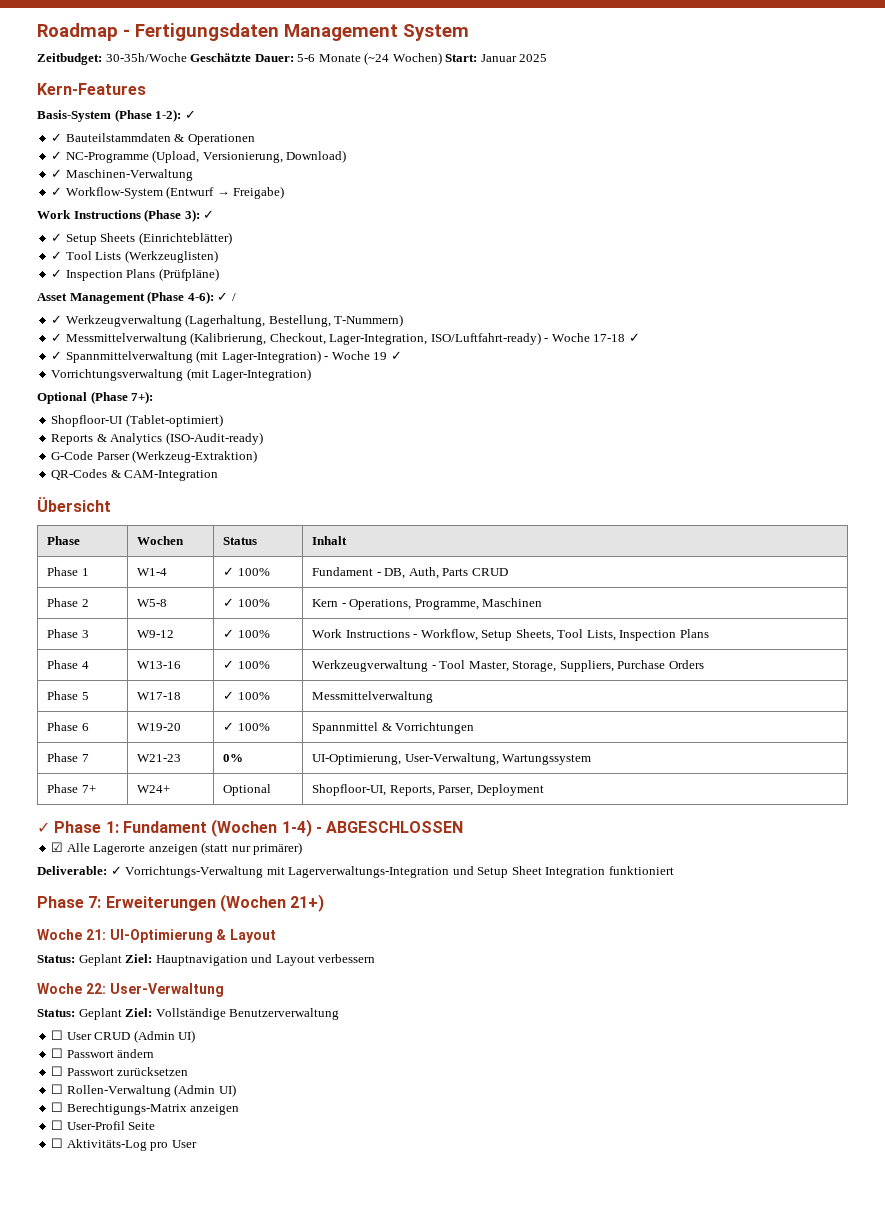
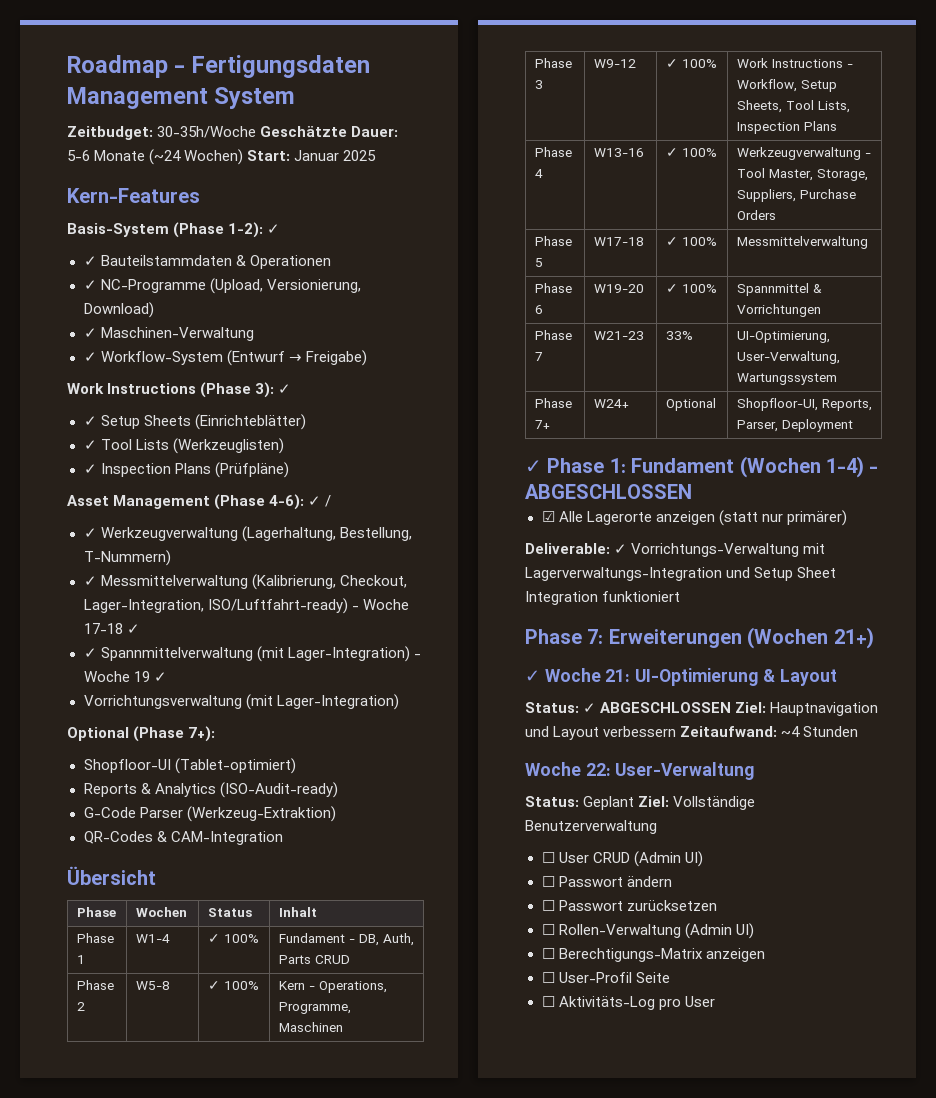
- Phase 7 | W21-23 | 0% | UI-Optimierung, User-Verwaltung, Wartungssystem
+ Phase 7 | W21-23 | 33% | UI-Optimierung, User-Verwaltung, Wartungssystem
- Woche 21: UI-Optimierung & Layout
+ ✓ Woche 21: UI-Optimierung & Layout
- Status: Geplant Ziel: Hauptnavigation und Layout verbessern
+ Status: ✓ ABGESCHLOSSEN Ziel: Hauptnavigation und Layout verbessern Zeitaufwand: ~4 Stunden

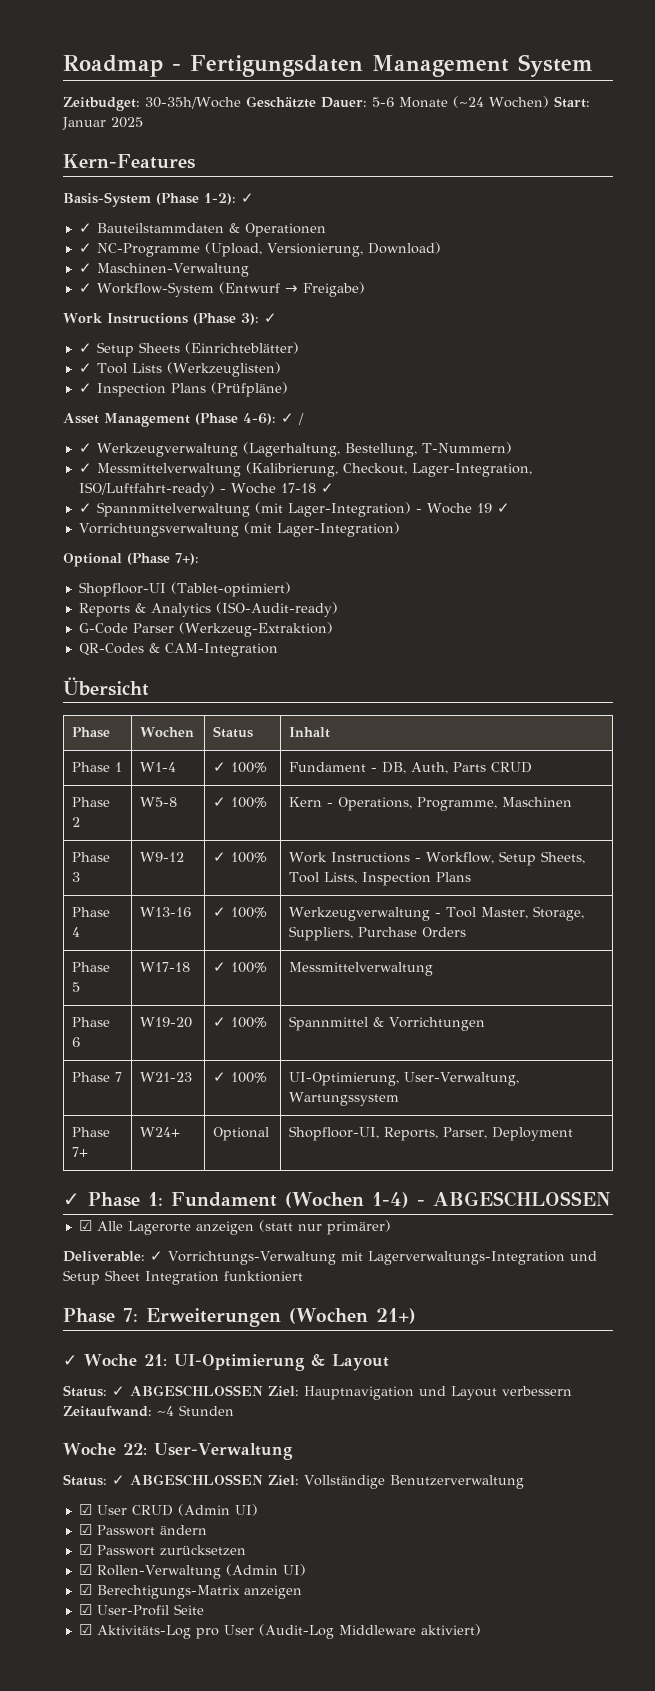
- Phase 7 | W21-23 | 33% | UI-Optimierung, User-Verwaltung, Wartungssystem
+ Phase 7 | W21-23 | ✓ 100% | UI-Optimierung, User-Verwaltung, Wartungssystem
- Status: Geplant Ziel: Vollständige Benutzerverwaltung
+ Status: ✓ ABGESCHLOSSEN Ziel: Vollständige Benutzerverwaltung
- ☐ User CRUD (Admin UI)
+ ☑ User CRUD (Admin UI)
- ☐ Passwort ändern
+ ☑ Passwort ändern
- ☐ Passwort zurücksetzen
+ ☑ Passwort zurücksetzen
- ☐ Rollen-Verwaltung (Admin UI)
+ ☑ Rollen-Verwaltung (Admin UI)
- ☐ Berechtigungs-Matrix anzeigen
+ ☑ Berechtigungs-Matrix anzeigen
- ☐ User-Profil Seite
+ ☑ User-Profil Seite
- ☐ Aktivitäts-Log pro User
+ ☑ Aktivitäts-Log pro User (Audit-Log Middleware aktiviert)

